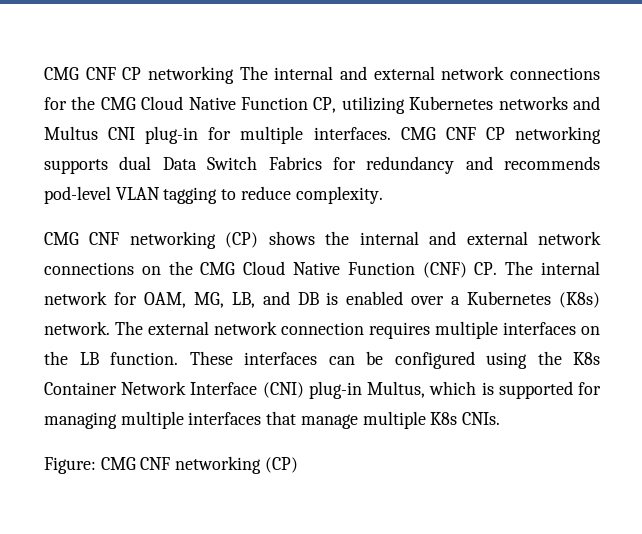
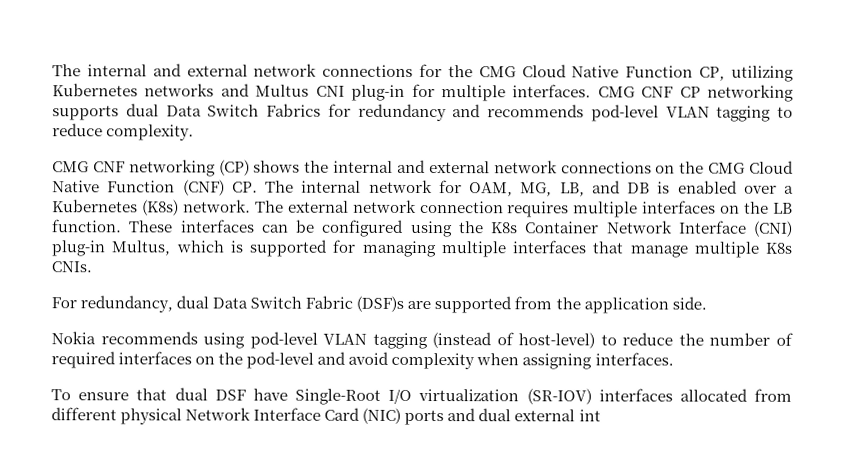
- CMG CNF CP networking The internal and external network connections for the CMG Cloud Native Function CP, utilizing Kubernetes networks and Multus CNI plug-in for multiple interfaces.
+ The internal and external network connections for the CMG Cloud Native Function CP, utilizing Kubernetes networks and Multus CNI plug-in for multiple interfaces.
- Figure: CMG CNF networking (CP)
+ For redundancy, dual Data Switch Fabric (DSF)s are supported from the application side.
+ Nokia recommends using pod-level VLAN tagging (instead of host-level) to reduce the number of required interfaces on the pod-level and avoid complexity when assigning interfaces.
+ To ensure that dual DSF have Single-Root I/O virtualization (SR-IOV) interfaces allocated from different physical Network Interface Card (NIC) ports and dual external int

